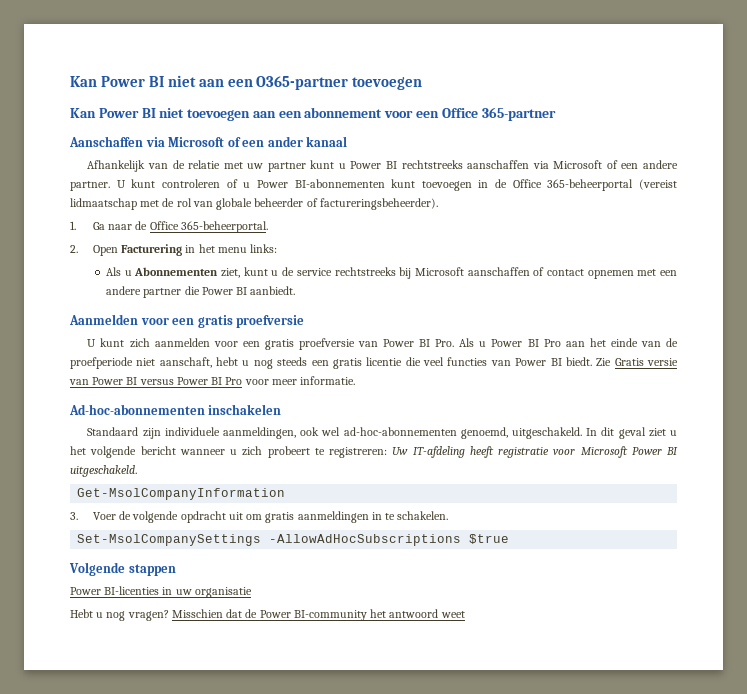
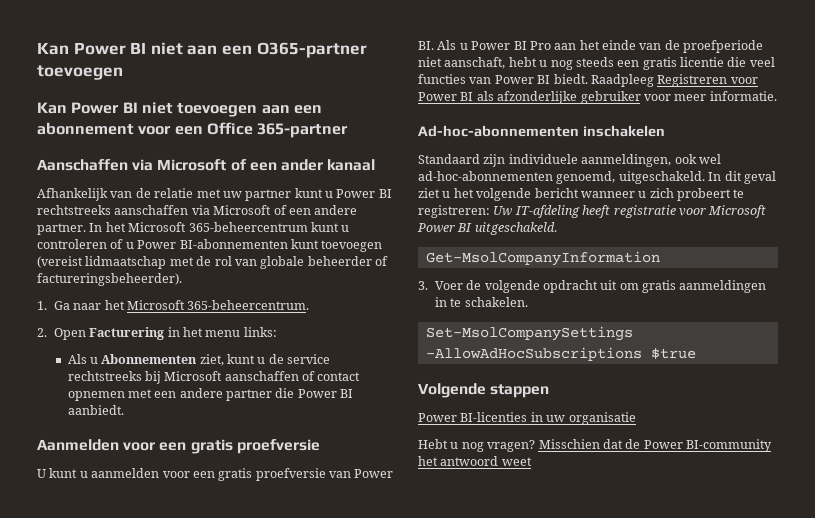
- U kunt controleren of u Power BI-abonnementen kunt toevoegen in de Office 365-beheerportal (vereist lidmaatschap met de rol van globale beheerder of factureringsbeheerder).
+ In het Microsoft 365-beheercentrum kunt u controleren of u Power BI-abonnementen kunt toevoegen (vereist lidmaatschap met de rol van globale beheerder of factureringsbeheerder).
- 1. Ga naar de Office 365-beheerportal.
+ 1. Ga naar het Microsoft 365-beheercentrum.
- U kunt zich aanmelden voor een gratis proefversie van Power BI Pro. Als u Power BI Pro aan het einde van de proefperiode niet aanschaft, hebt u nog steeds een gratis licentie die veel functies van Power BI biedt.
+ U kunt u aanmelden voor een gratis proefversie van Power BI. Als u Power BI Pro aan het einde van de proefperiode niet aanschaft, hebt u nog steeds een gratis licentie die veel functies van Power BI biedt.
- Zie Gratis versie van Power BI versus Power BI Pro voor meer informatie.
+ Raadpleeg Registreren voor Power BI als afzonderlijke gebruiker voor meer informatie.

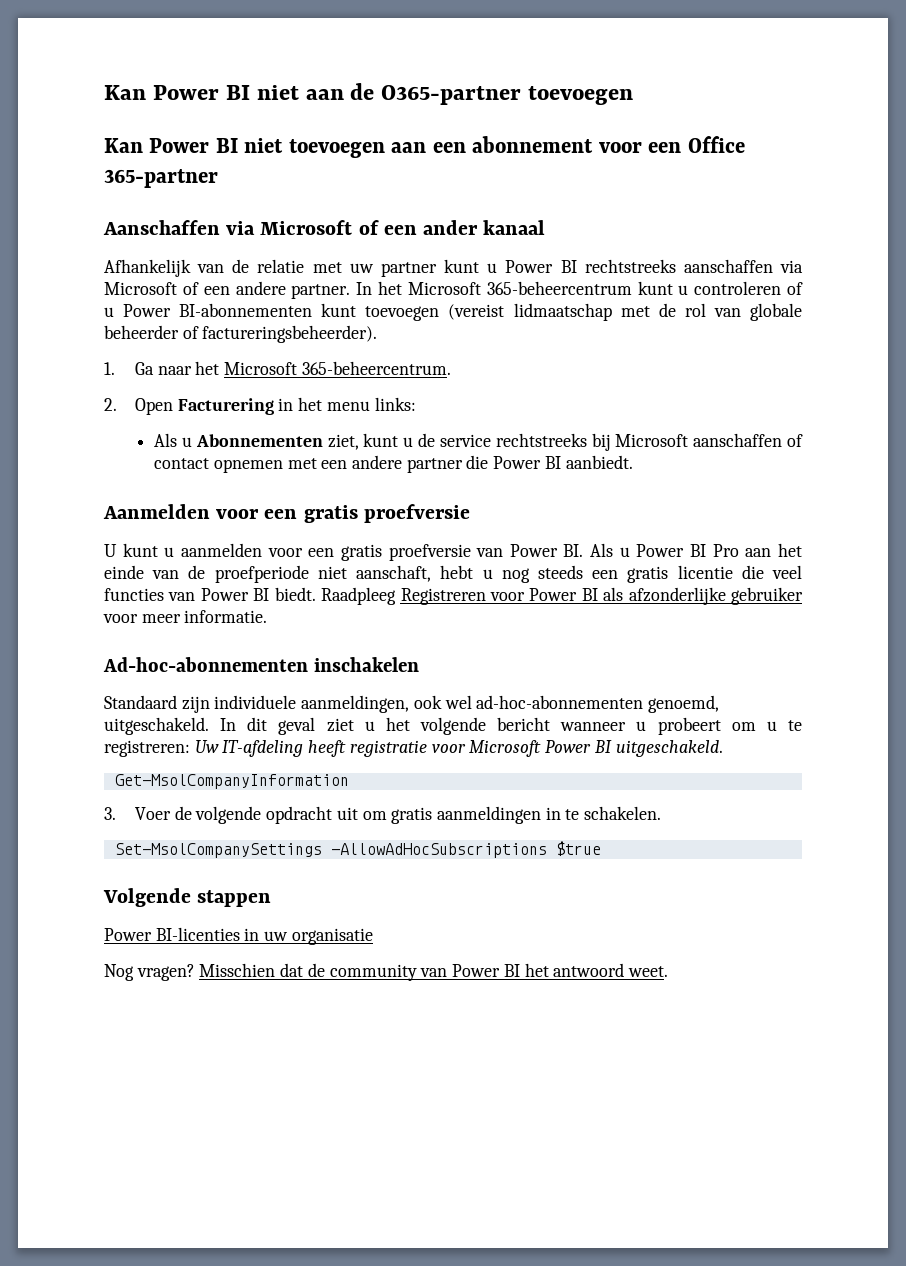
- Kan Power BI niet aan een O365-partner toevoegen
+ Kan Power BI niet aan de O365-partner toevoegen
- In dit geval ziet u het volgende bericht wanneer u zich probeert te registreren: Uw IT-afdeling heeft registratie voor Microsoft Power BI uitgeschakeld.
+ In dit geval ziet u het volgende bericht wanneer u probeert om u te registreren: Uw IT-afdeling heeft registratie voor Microsoft Power BI uitgeschakeld.
- Hebt u nog vragen?
+ Nog vragen?
- Misschien dat de Power BI-community het antwoord weet
+ Misschien dat de community van Power BI het antwoord weet.

